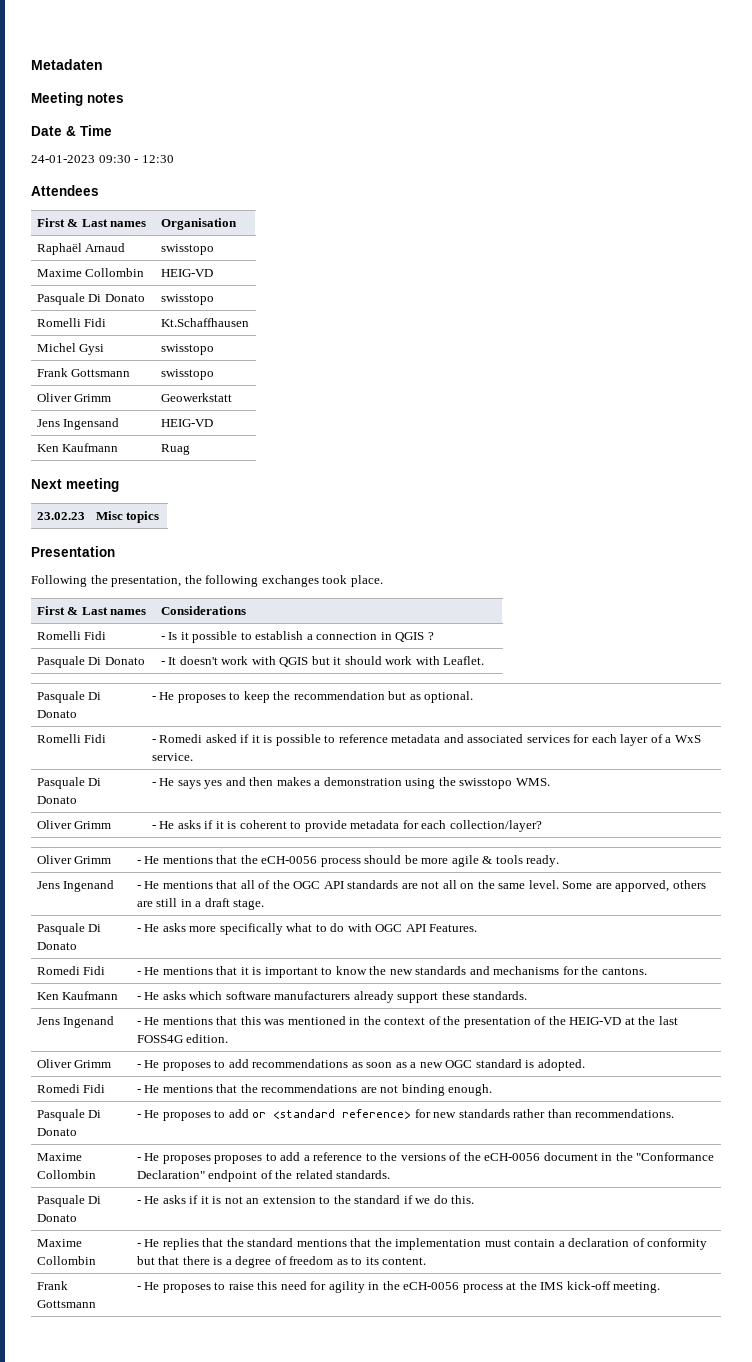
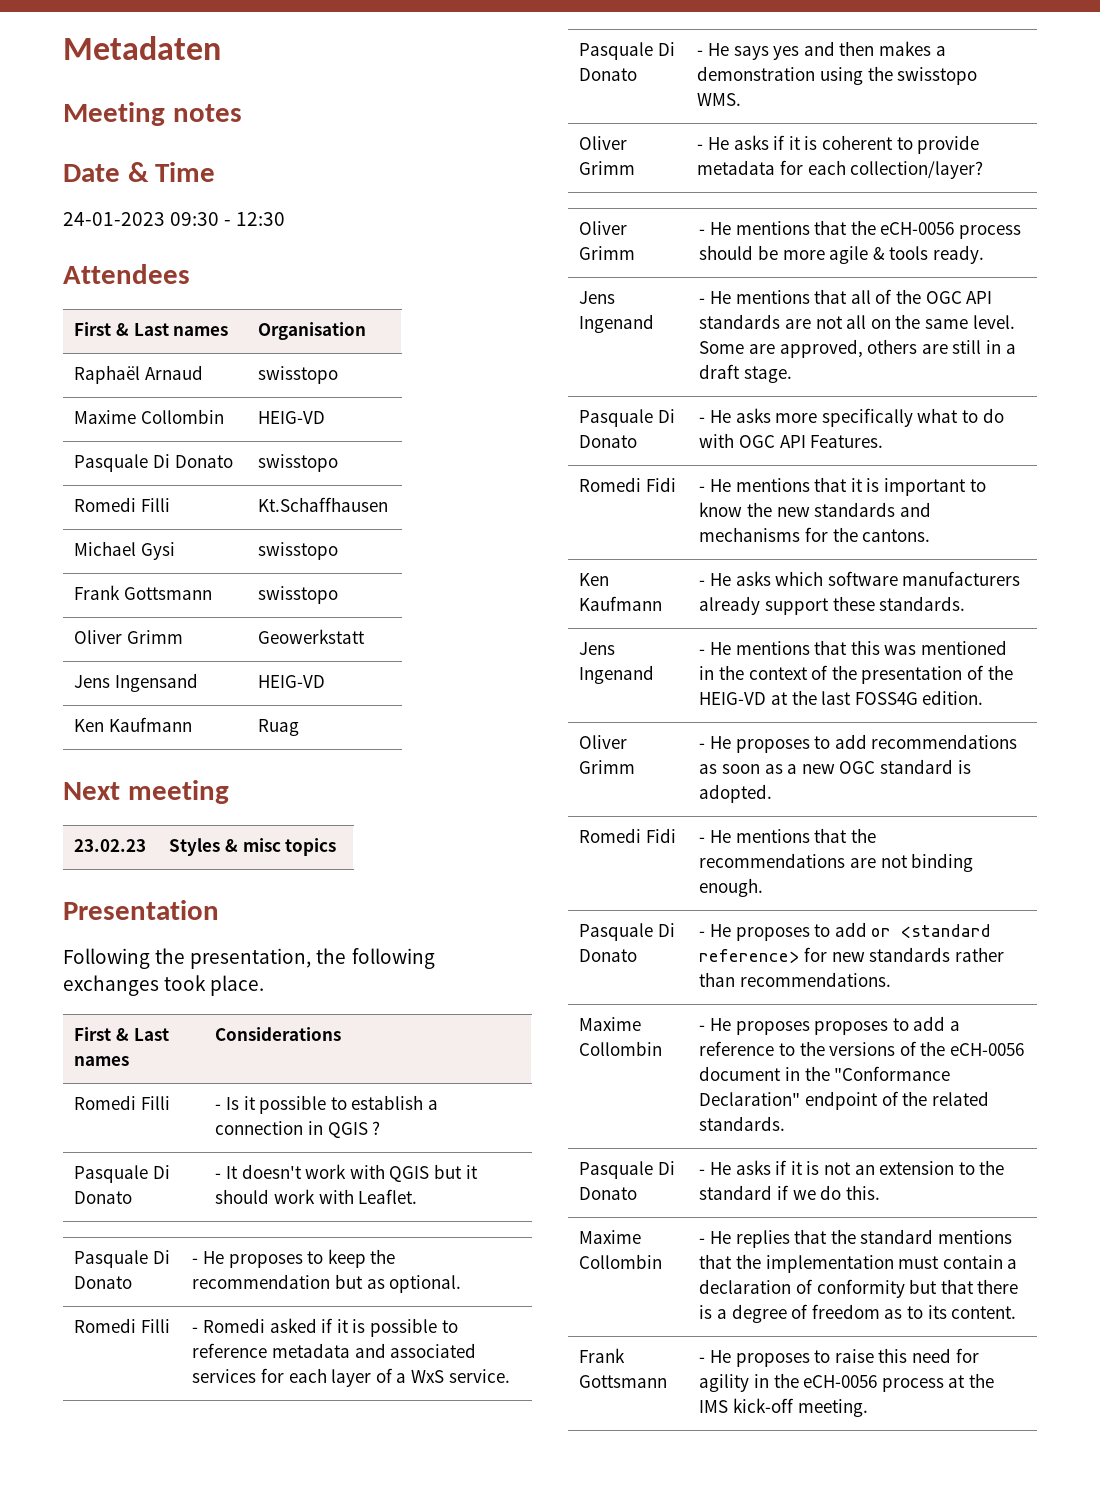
- Romelli Fidi | Kt.Schaffhausen
+ Romedi Filli | Kt.Schaffhausen
- Michel Gysi | swisstopo
+ Michael Gysi | swisstopo
- 23.02.23 | Misc topics
+ 23.02.23 | Styles & misc topics
- Romelli Fidi | - Is it possible to establish a connection in QGIS ?
+ Romedi Filli | - Is it possible to establish a connection in QGIS ?
- Romelli Fidi | - Romedi asked if it is possible to reference metadata and associated services for each layer of a WxS service.
+ Romedi Filli | - Romedi asked if it is possible to reference metadata and associated services for each layer of a WxS service.
- Jens Ingenand | - He mentions that all of the OGC API standards are not all on the same level. Some are apporved, others are still in a draft stage.
+ Jens Ingenand | - He mentions that all of the OGC API standards are not all on the same level. Some are approved, others are still in a draft stage.

